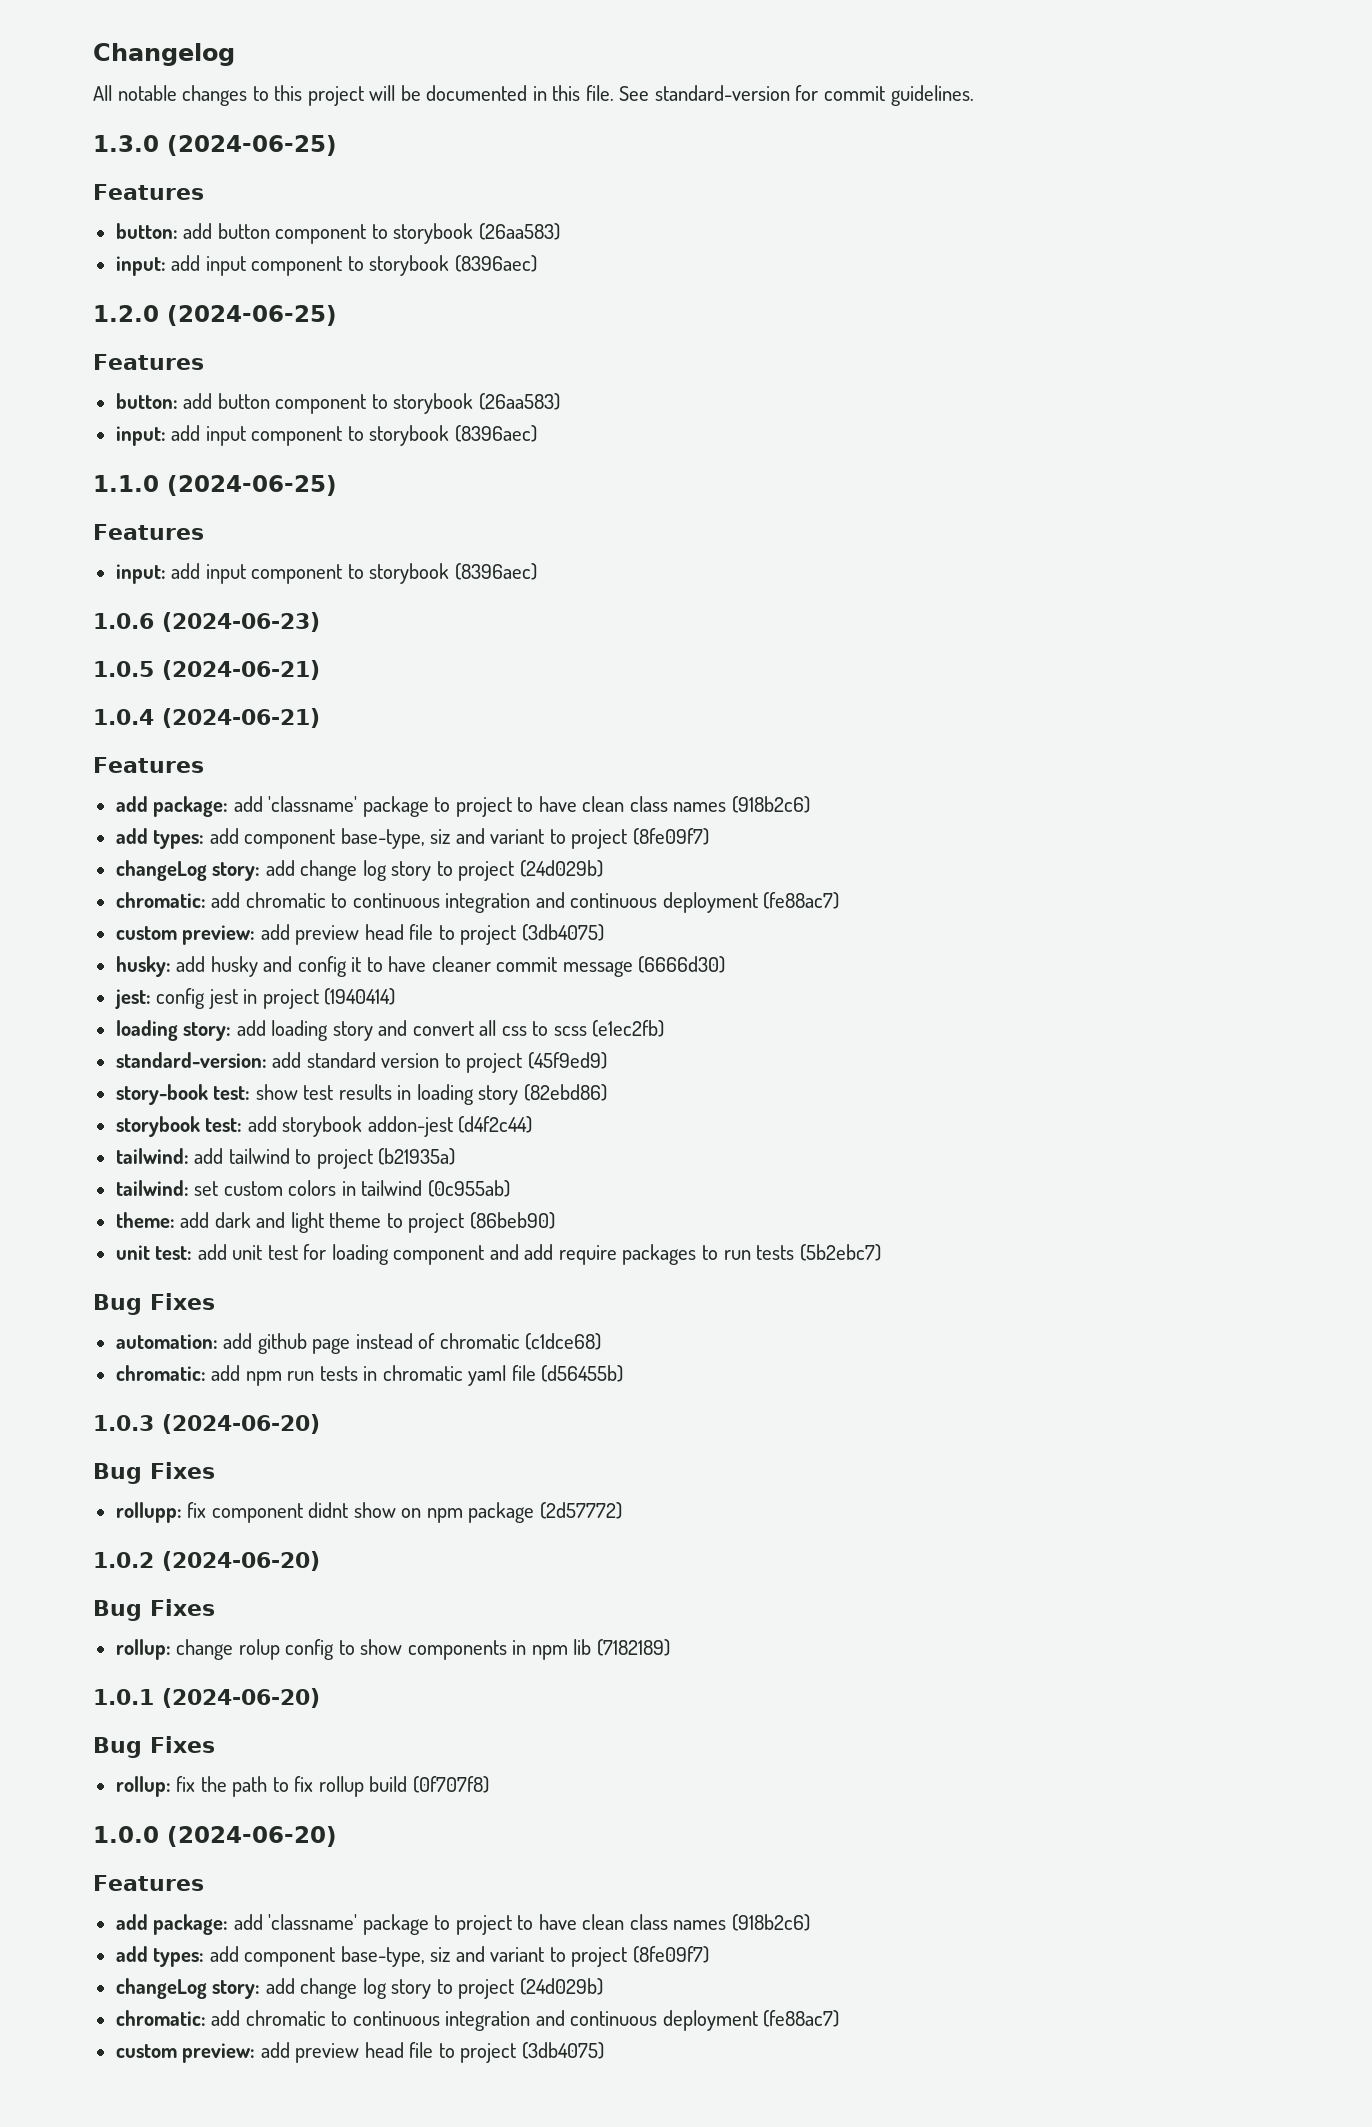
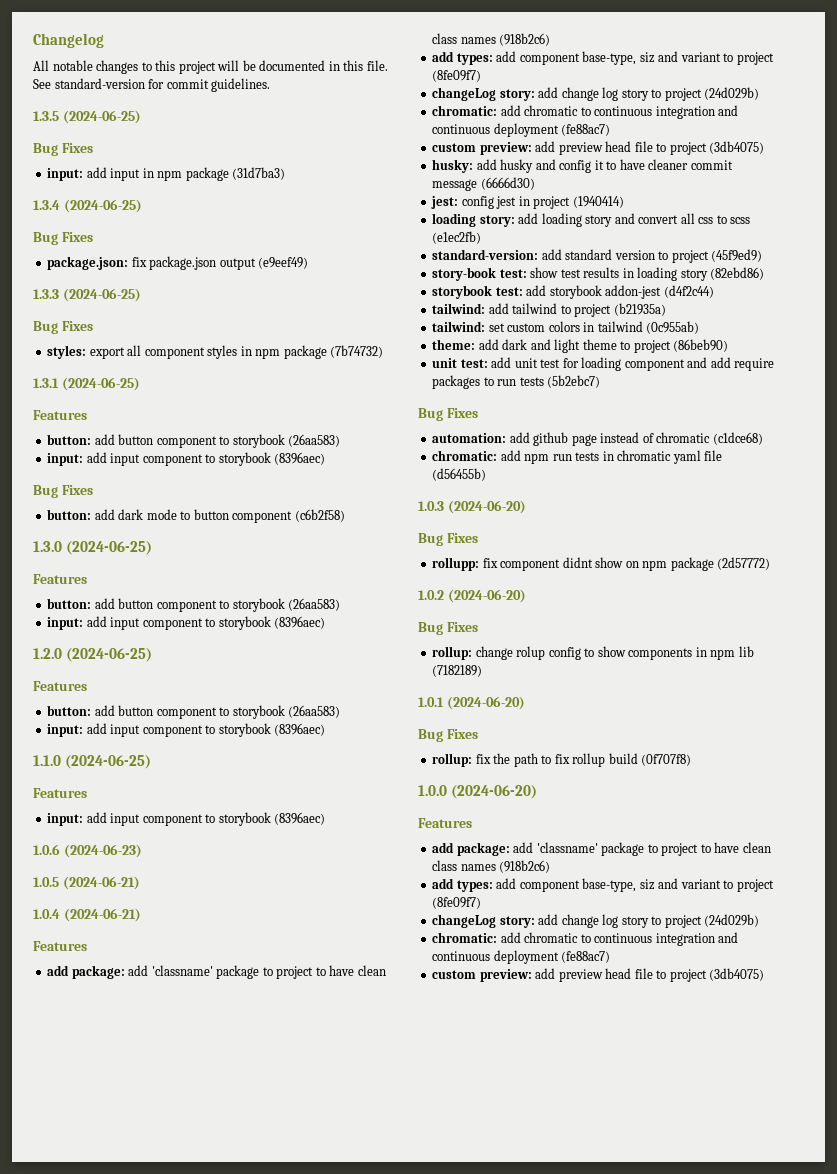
+ 1.3.5 (2024-06-25)
+ Bug Fixes
+ input: add input in npm package (31d7ba3)
+ 1.3.4 (2024-06-25)
+ Bug Fixes
+ package.json: fix package.json output (e9eef49)
+ 1.3.3 (2024-06-25)
+ Bug Fixes
+ styles: export all component styles in npm package (7b74732)
+ 1.3.1 (2024-06-25)
+ Features
+ button: add button component to storybook (26aa583)
+ input: add input component to storybook (8396aec)
+ Bug Fixes
+ button: add dark mode to button component (c6b2f58)

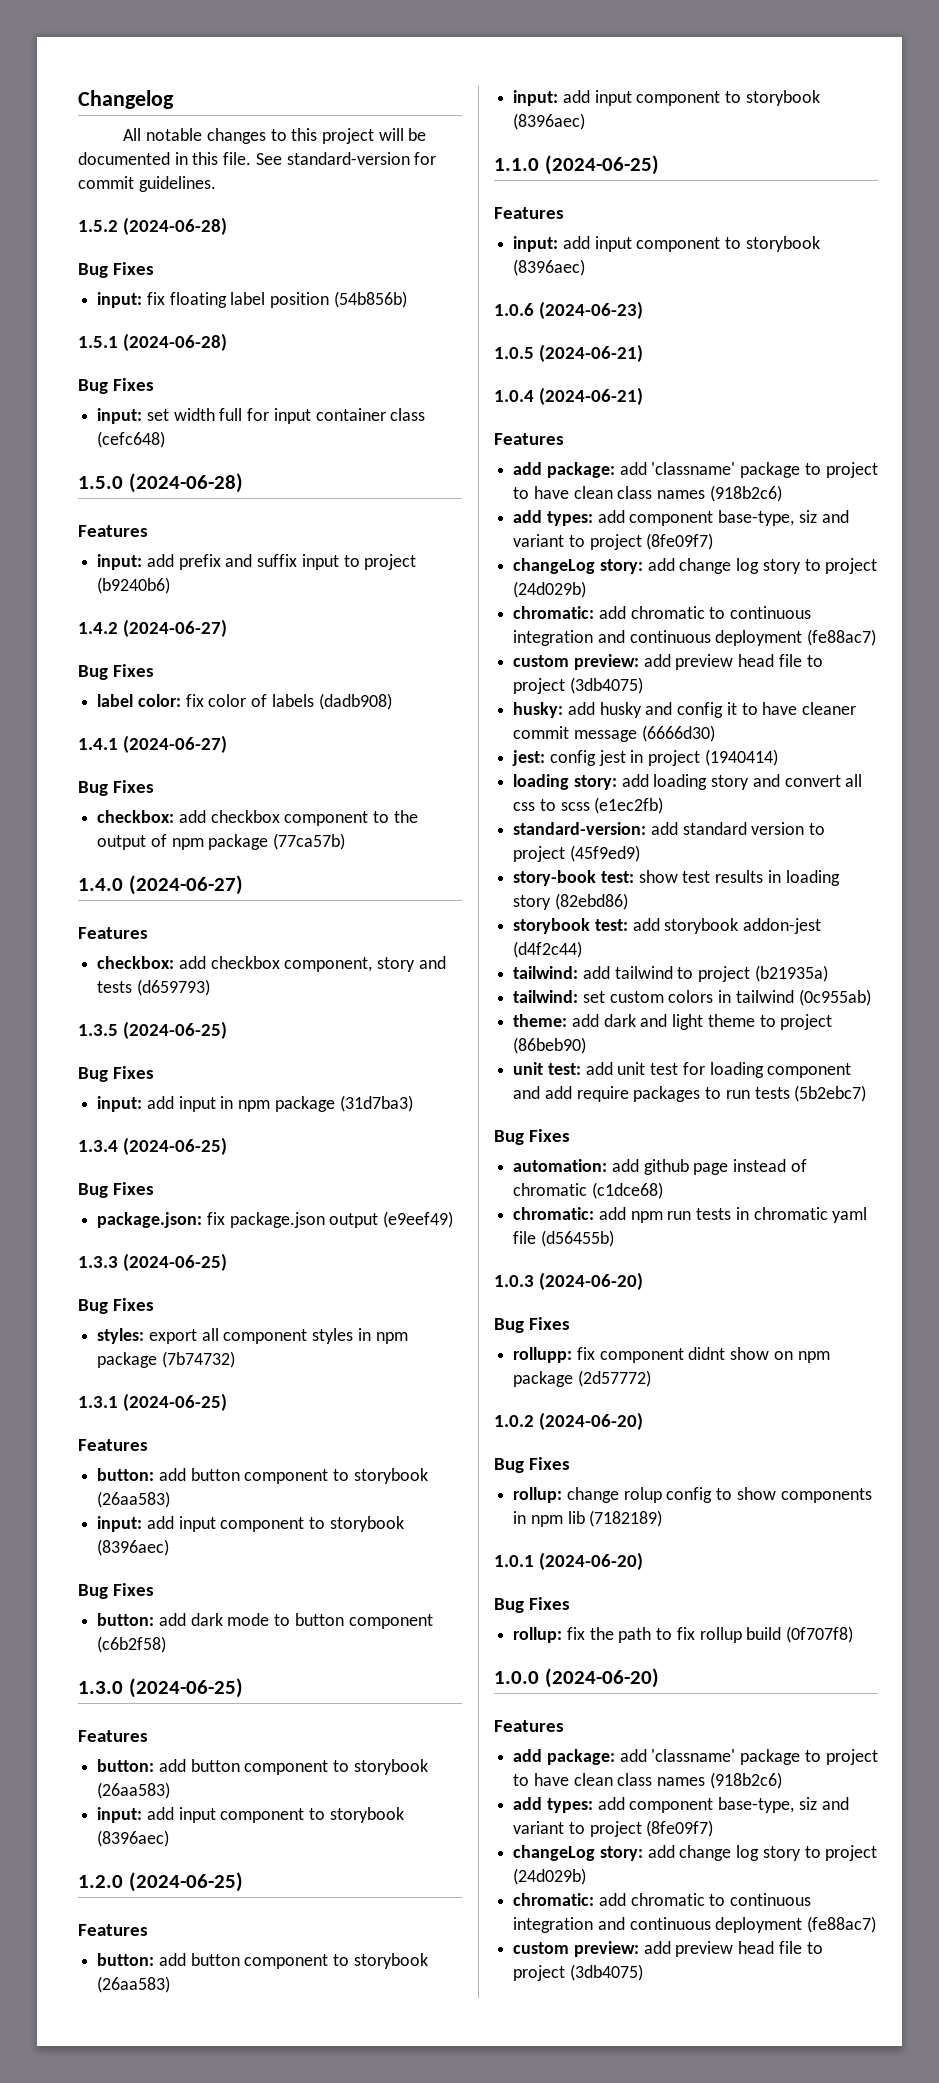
+ 1.5.2 (2024-06-28)
+ Bug Fixes
+ input: fix floating label position (54b856b)
+ 1.5.1 (2024-06-28)
+ Bug Fixes
+ input: set width full for input container class (cefc648)
+ 1.5.0 (2024-06-28)
+ Features
+ input: add prefix and suffix input to project (b9240b6)
+ 1.4.2 (2024-06-27)
+ Bug Fixes
+ label color: fix color of labels (dadb908)
+ 1.4.1 (2024-06-27)
+ Bug Fixes
+ checkbox: add checkbox component to the output of npm package (77ca57b)
+ 1.4.0 (2024-06-27)
+ Features
+ checkbox: add checkbox component, story and tests (d659793)

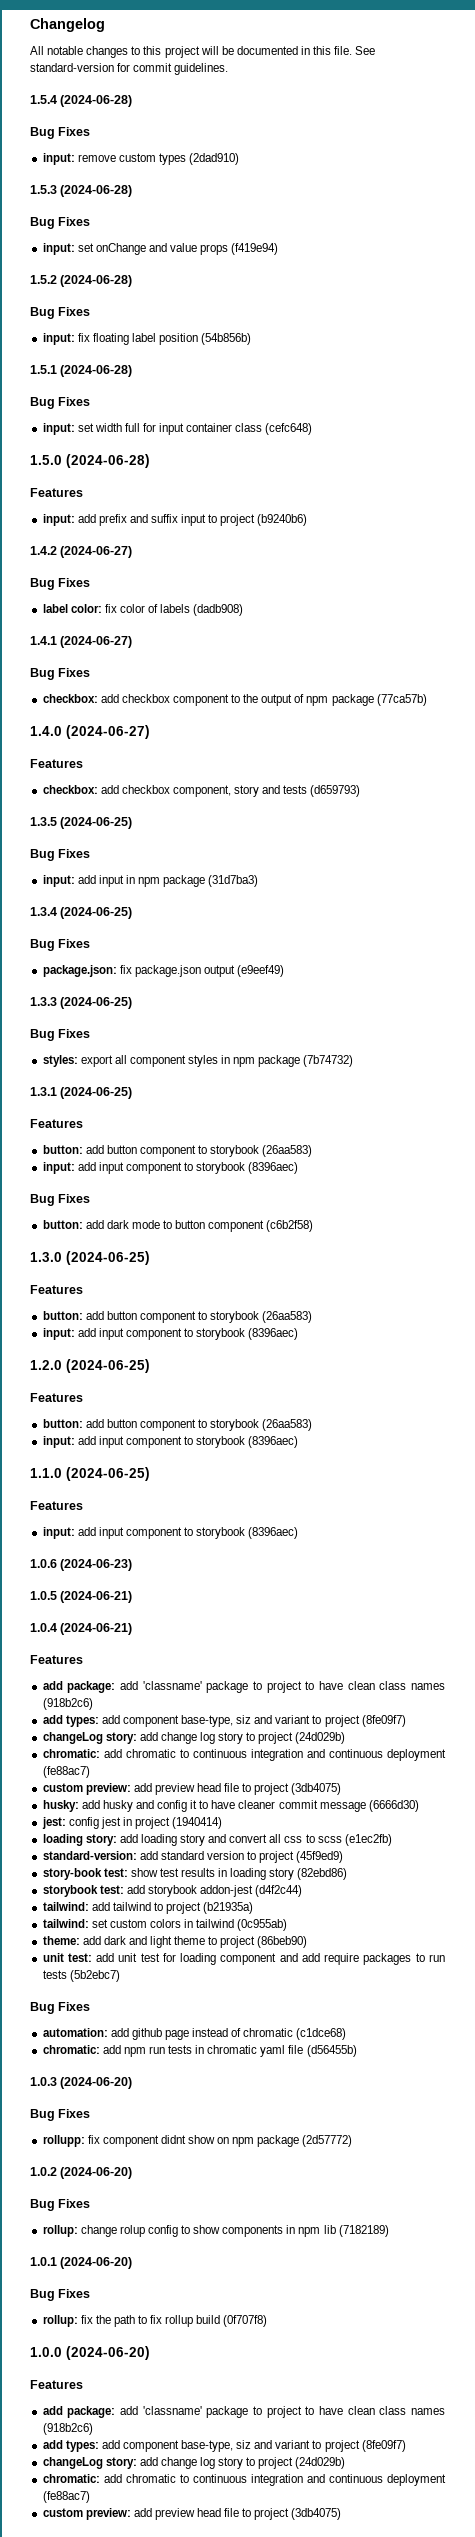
+ 1.5.4 (2024-06-28)
+ Bug Fixes
+ input: remove custom types (2dad910)
+ 1.5.3 (2024-06-28)
+ Bug Fixes
+ input: set onChange and value props (f419e94)

